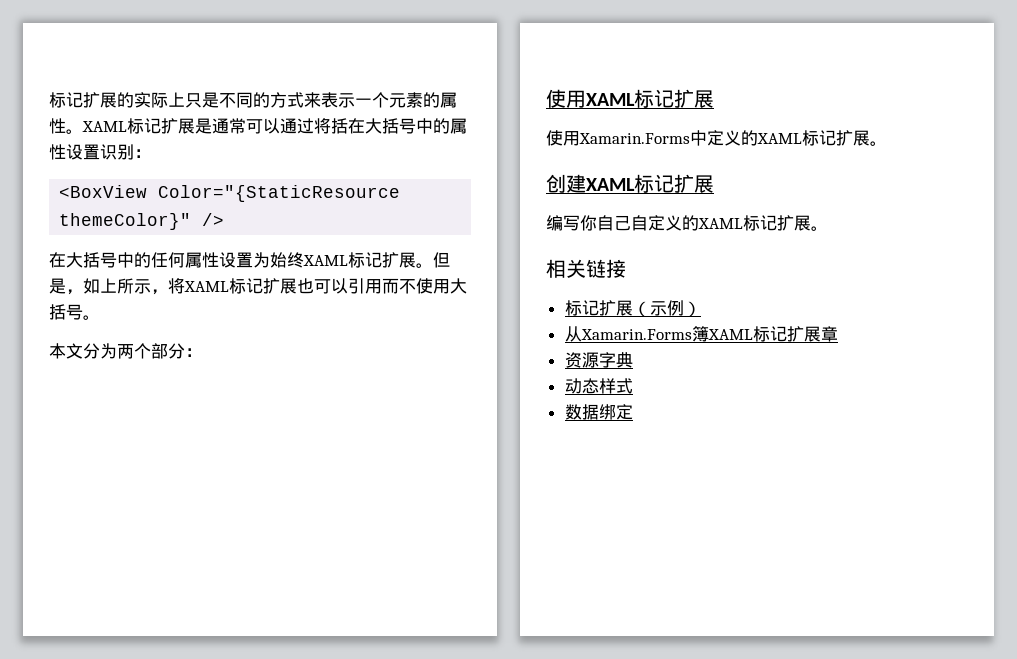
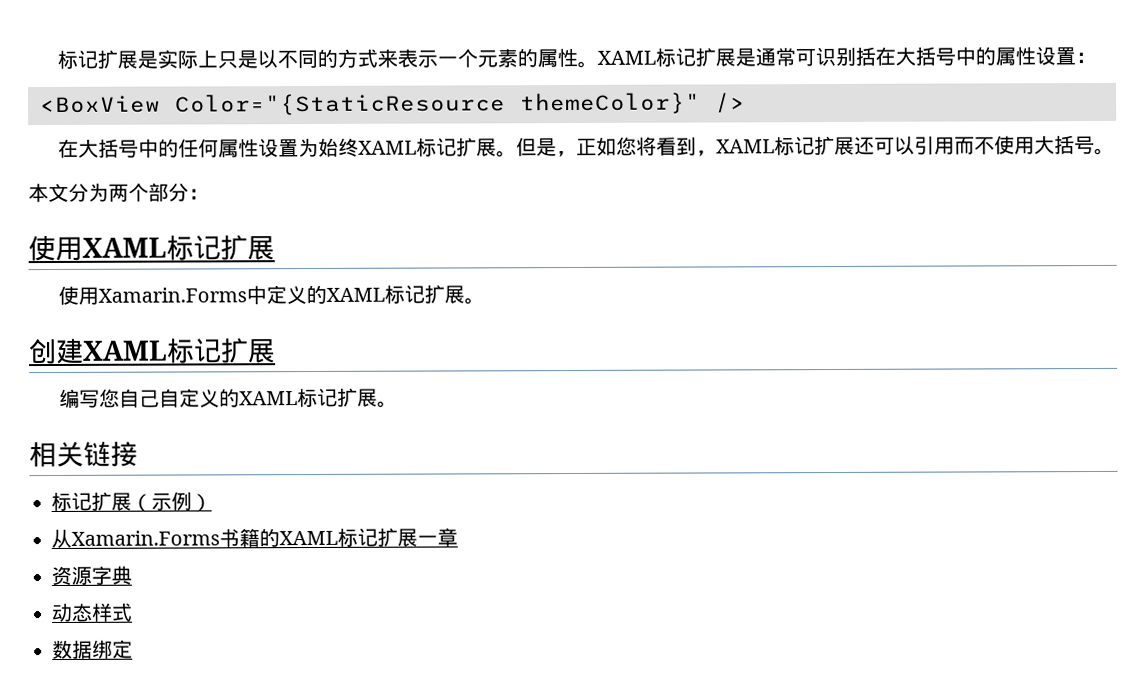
- 标记扩展的实际上只是不同的方式来表示一个元素的属性。
+ 标记扩展是实际上只是以不同的方式来表示一个元素的属性。
- XAML标记扩展是通常可以通过将括在大括号中的属性设置识别：
+ XAML标记扩展是通常可识别括在大括号中的属性设置：
- 但是，如上所示，将XAML标记扩展也可以引用而不使用大括号。
+ 但是，正如您将看到，XAML标记扩展还可以引用而不使用大括号。
- 编写你自己自定义的XAML标记扩展。
+ 编写您自己自定义的XAML标记扩展。
- 从Xamarin.Forms簿XAML标记扩展章
+ 从Xamarin.Forms书籍的XAML标记扩展一章

